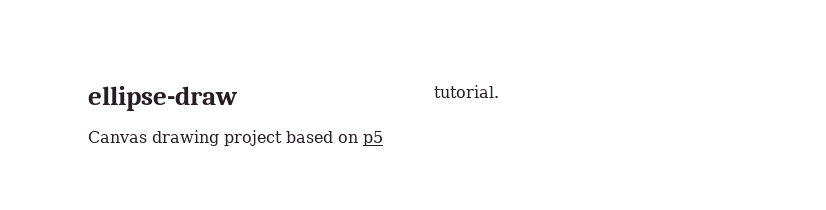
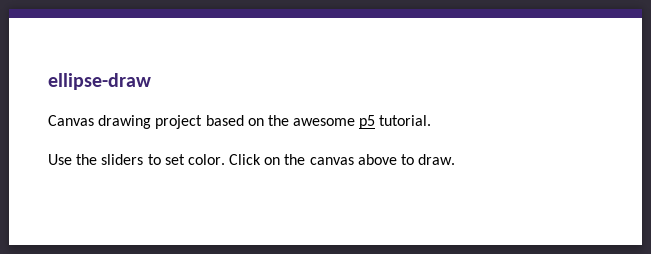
- Canvas drawing project based on p5 tutorial.
+ Canvas drawing project based on the awesome p5 tutorial.
+ Use the sliders to set color. Click on the canvas above to draw.

